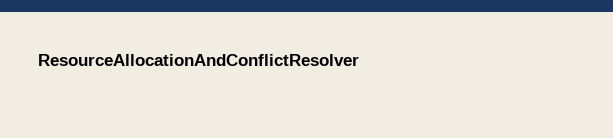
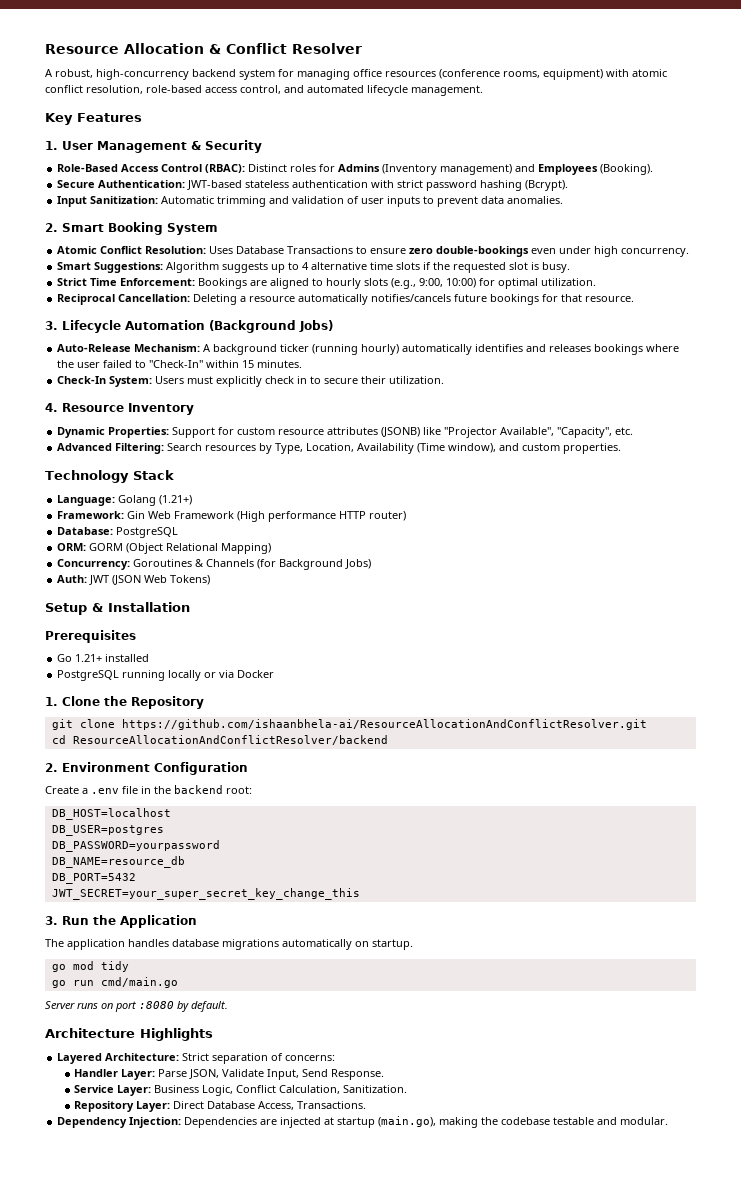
- ResourceAllocationAndConflictResolver
+ Resource Allocation & Conflict Resolver
+ A robust, high-concurrency backend system for managing office resources (conference rooms, equipment) with atomic conflict resolution, role-based access control, and automated lifecycle management.
+ Key Features
+ 1. User Management & Security
+ Role-Based Access Control (RBAC): Distinct roles for Admins (Inventory management) and Employees (Booking).
+ Secure Authentication: JWT-based stateless authentication with strict password hashing (Bcrypt).
+ Input Sanitization: Automatic trimming and validation of user inputs to prevent data anomalies.
+ 2. Smart Booking System
+ Atomic Conflict Resolution: Uses Database Transactions to ensure zero double-bookings even under high concurrency.
+ Smart Suggestions: Algorithm suggests up to 4 alternative time slots if the requested slot is busy.
+ Strict Time Enforcement: Bookings are aligned to hourly slots (e.g., 9:00, 10:00) for optimal utilization.
+ Reciprocal Cancellation: Deleting a resource automatically notifies/cancels future bookings for that resource.
+ 3. Lifecycle Automation (Background Jobs)
+ Auto-Release Mechanism: A background ticker (running hourly) automatically identifies and releases bookings where the user failed to "Check-In" within 15 minutes.
+ Check-In System: Users must explicitly check in to secure their utilization.
+ 4. Resource Inventory
+ Dynamic Properties: Support for custom resource attributes (JSONB) like "Projector Available", "Capacity", etc.
+ Advanced Filtering: Search resources by Type, Location, Availability (Time window), and custom properties.
+ Technology Stack
+ Language: Golang (1.21+)
+ Framework: Gin Web Framework (High performance HTTP router)
+ Database: PostgreSQL
+ ORM: GORM (Object Relational Mapping)
+ Concurrency: Goroutines & Channels (for Background Jobs)
+ Auth: JWT (JSON Web Tokens)
+ Setup & Installation
+ Prerequisites
+ Go 1.21+ installed
+ PostgreSQL running locally or via Docker
+ 1. Clone the Repository
+ git clone https://github.com/ishaanbhela-ai/ResourceAllocationAndConflictResolver.git
+ cd ResourceAllocationAndConflictResolver/backend
+ 2. Environment Configuration
+ Create a .env file in the backend root:
+ DB_HOST=localhost
+ DB_USER=postgres
+ DB_PASSWORD=yourpassword
+ DB_NAME=resource_db
+ DB_PORT=5432
+ JWT_SECRET=your_super_secret_key_change_this
+ 3. Run the Application
+ The application handles database migrations automatically on startup.
+ go mod tidy
+ go run cmd/main.go
+ Server runs on port :8080 by default.
+ Architecture Highlights
+ Layered Architecture: Strict separation of concerns:
+ Handler Layer: Parse JSON, Validate Input, Send Response.
+ Service Layer: Business Logic, Conflict Calculation, Sanitization.
+ Repository Layer: Direct Database Access, Transactions.
+ Dependency Injection: Dependencies are injected at startup (main.go), making the codebase testable and modular.

